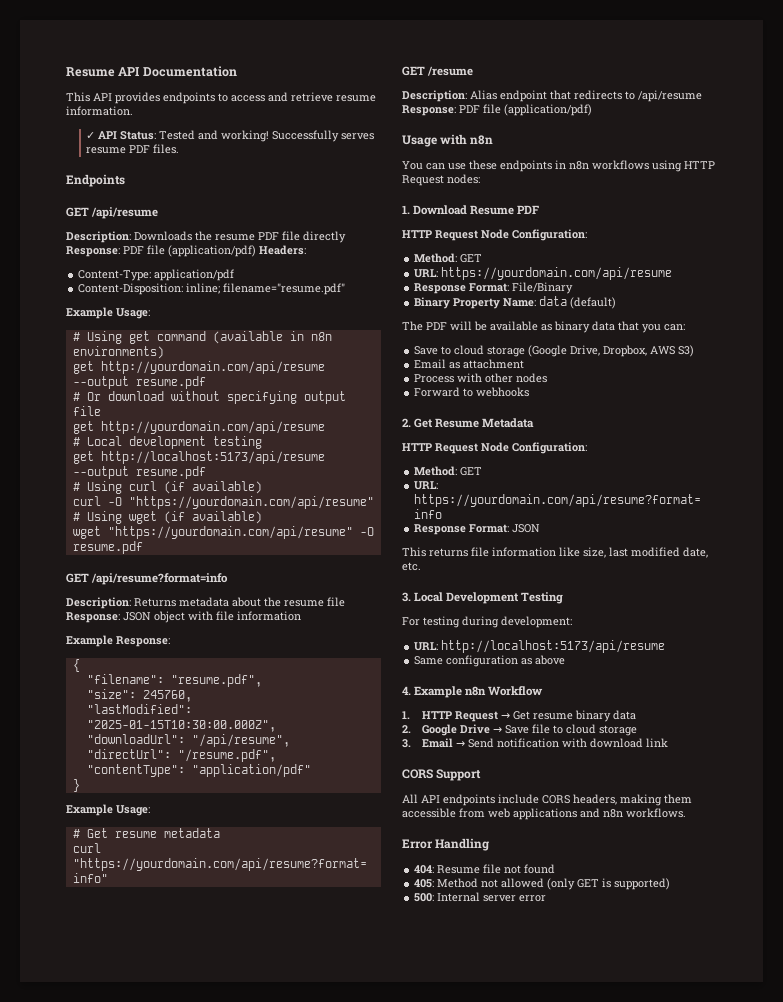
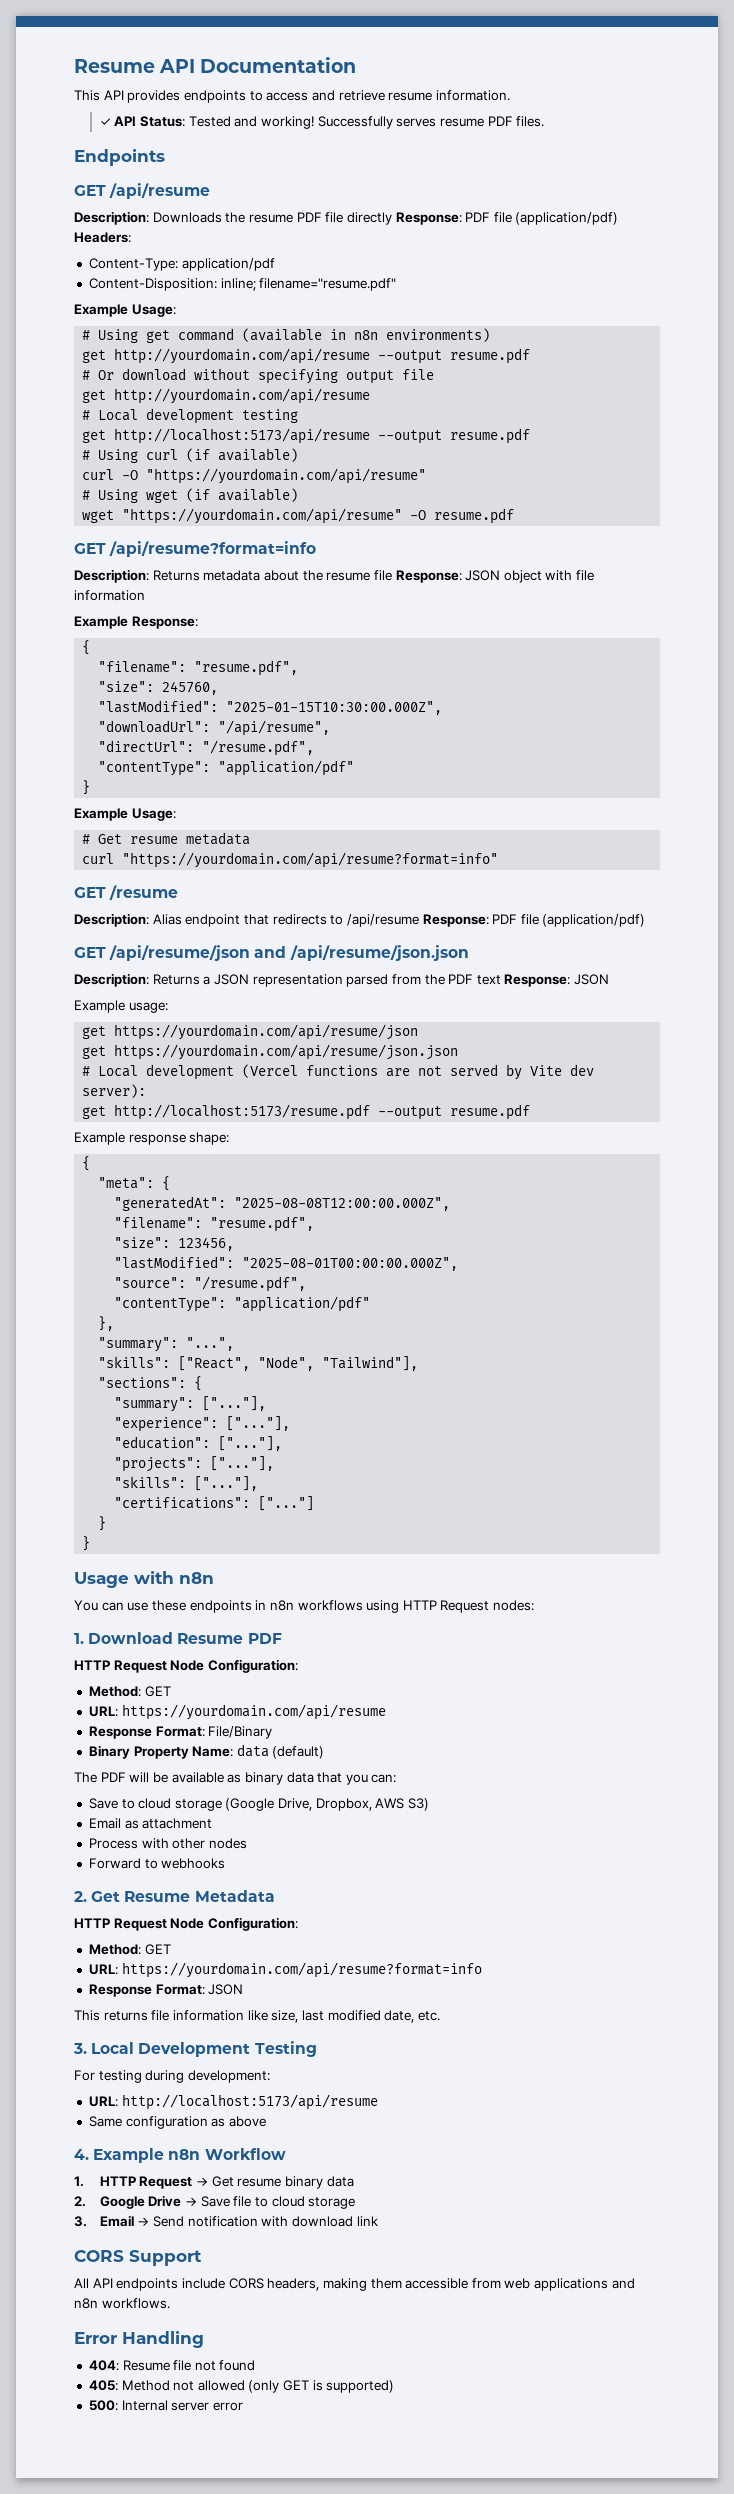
+ GET /api/resume/json and /api/resume/json.json
+ Description: Returns a JSON representation parsed from the PDF text Response: JSON
+ Example usage:
+ get https://yourdomain.com/api/resume/json
+ get https://yourdomain.com/api/resume/json.json
+ # Local development (Vercel functions are not served by Vite dev server):
+ get http://localhost:5173/resume.pdf --output resume.pdf
+ Example response shape:
+ {
+ "meta": {
+ "generatedAt": "2025-08-08T12:00:00.000Z",
+ "filename": "resume.pdf",
+ "size": 123456,
+ "lastModified": "2025-08-01T00:00:00.000Z",
+ "source": "/resume.pdf",
+ "contentType": "application/pdf"
+ },
+ "summary": "...",
+ "skills": ["React", "Node", "Tailwind"],
+ "sections": {
+ "summary": ["..."],
+ "experience": ["..."],
+ "education": ["..."],
+ "projects": ["..."],
+ "skills": ["..."],
+ "certifications": ["..."]
+ }
+ }

